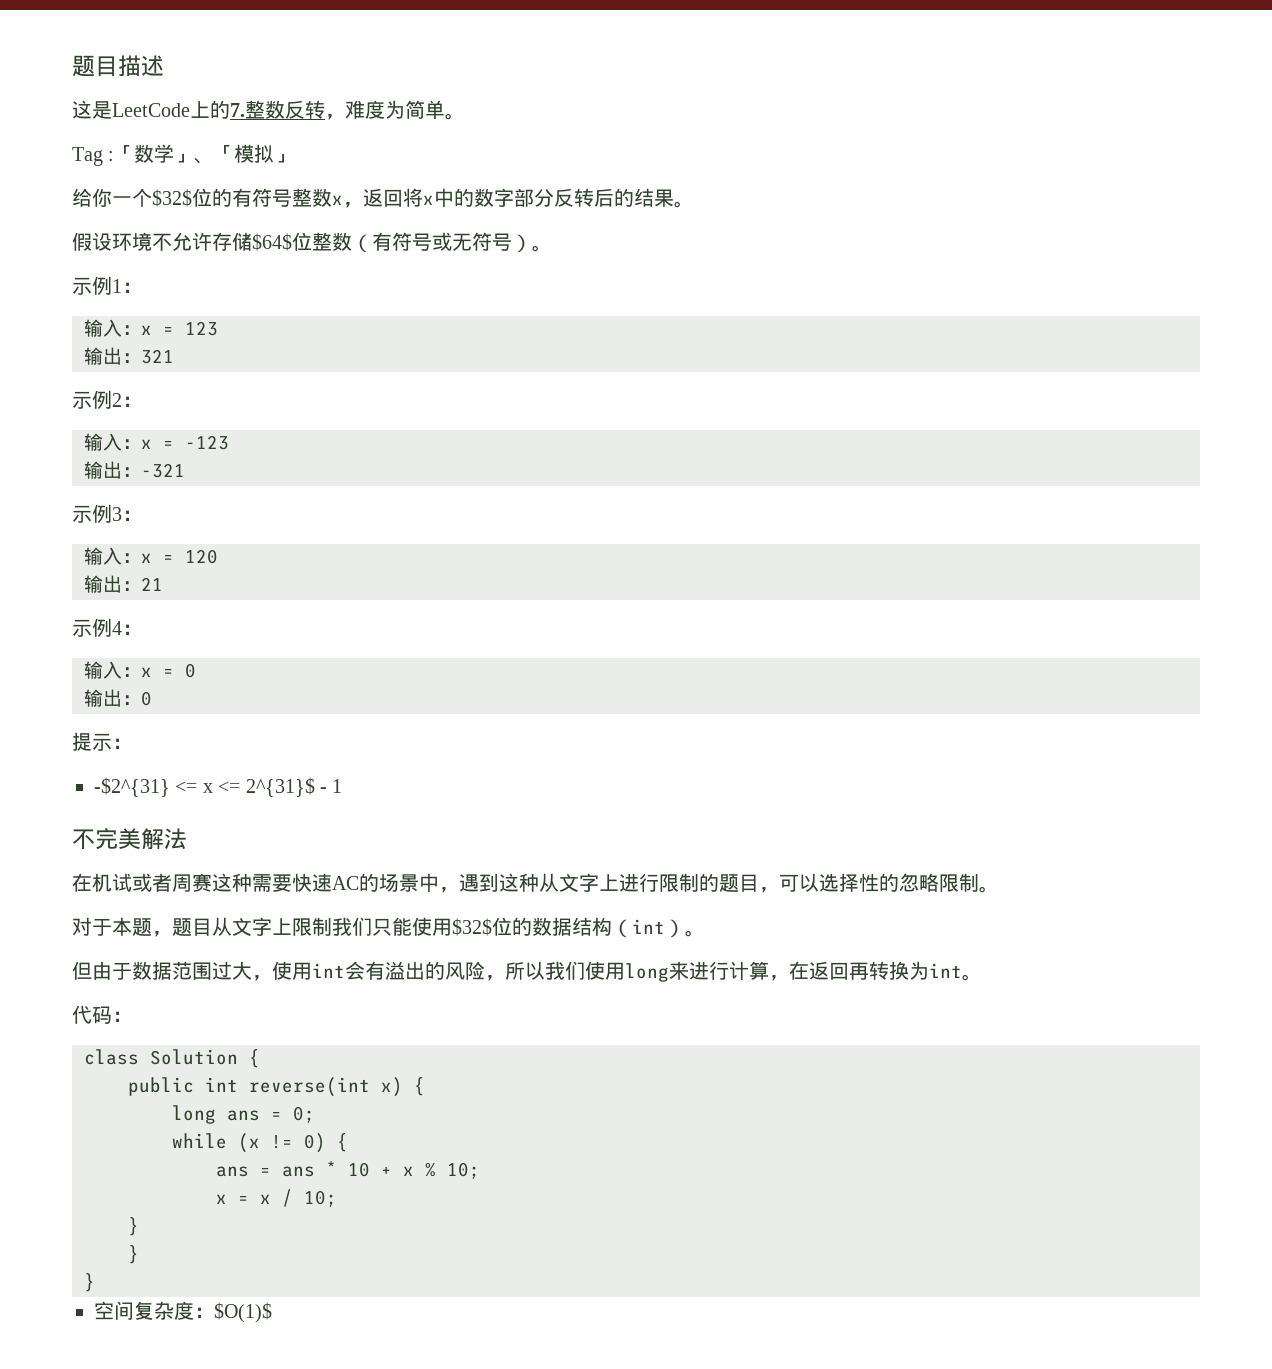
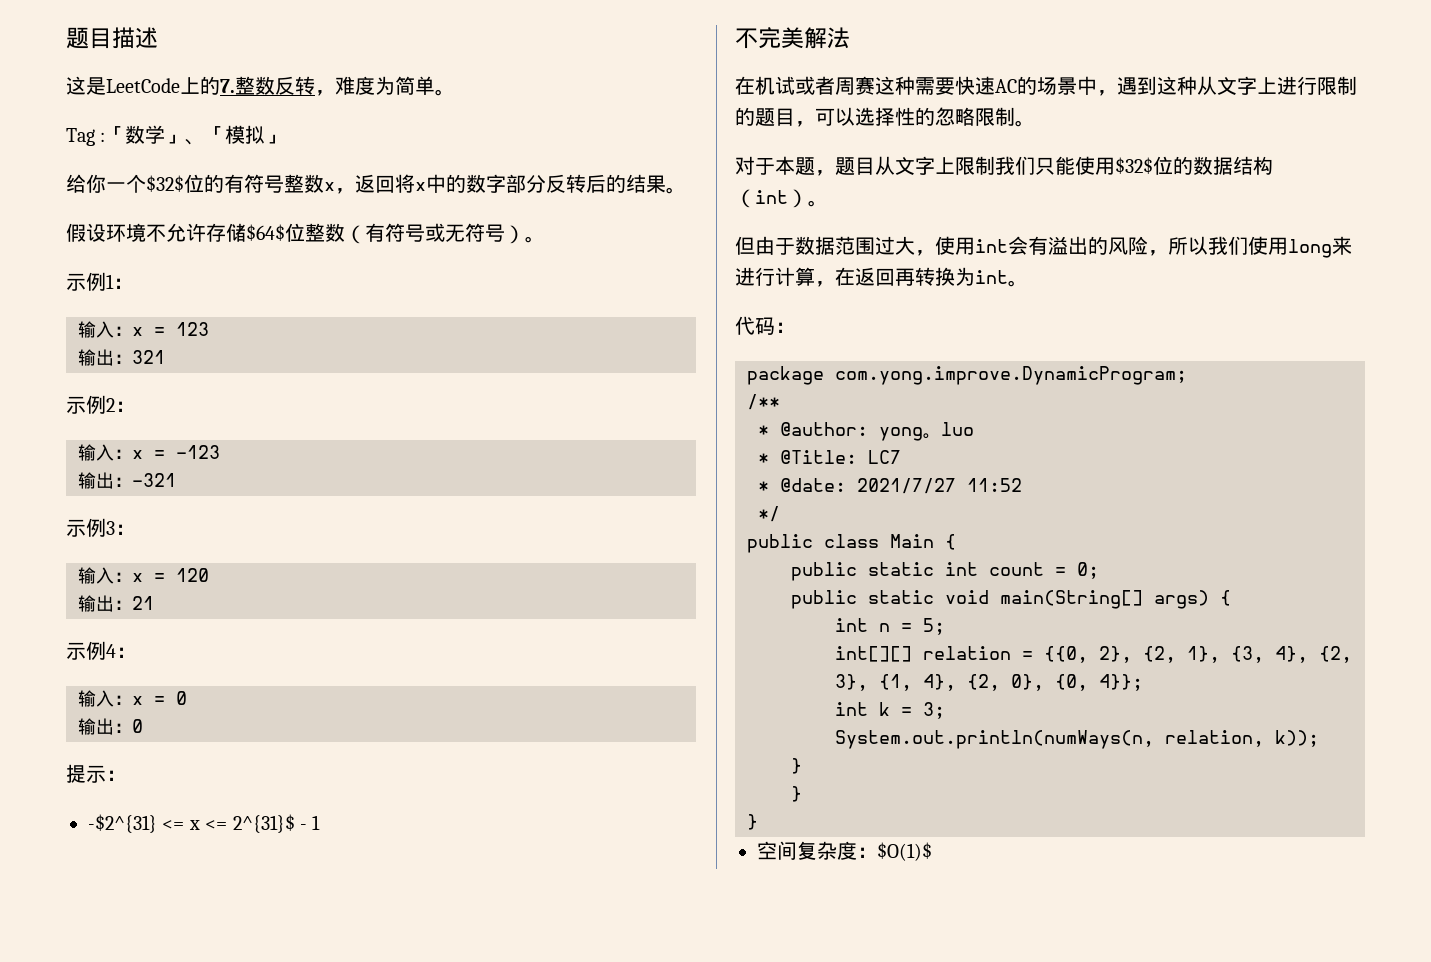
- class Solution {
- public int reverse(int x) {
- long ans = 0;
- while (x != 0) {
- ans = ans * 10 + x % 10;
- x = x / 10;
+ package com.yong.improve.DynamicProgram;
+ /**
+ * @author: yong。luo
+ * @Title: LC7
+ * @date: 2021/7/27 11:52
+ */
+ public class Main {
+ public static int count = 0;
+ public static void main(String[] args) {
+ int n = 5;
+ int[][] relation = {{0, 2}, {2, 1}, {3, 4}, {2, 3}, {1, 4}, {2, 0}, {0, 4}};
+ int k = 3;
+ System.out.println(numWays(n, relation, k));

